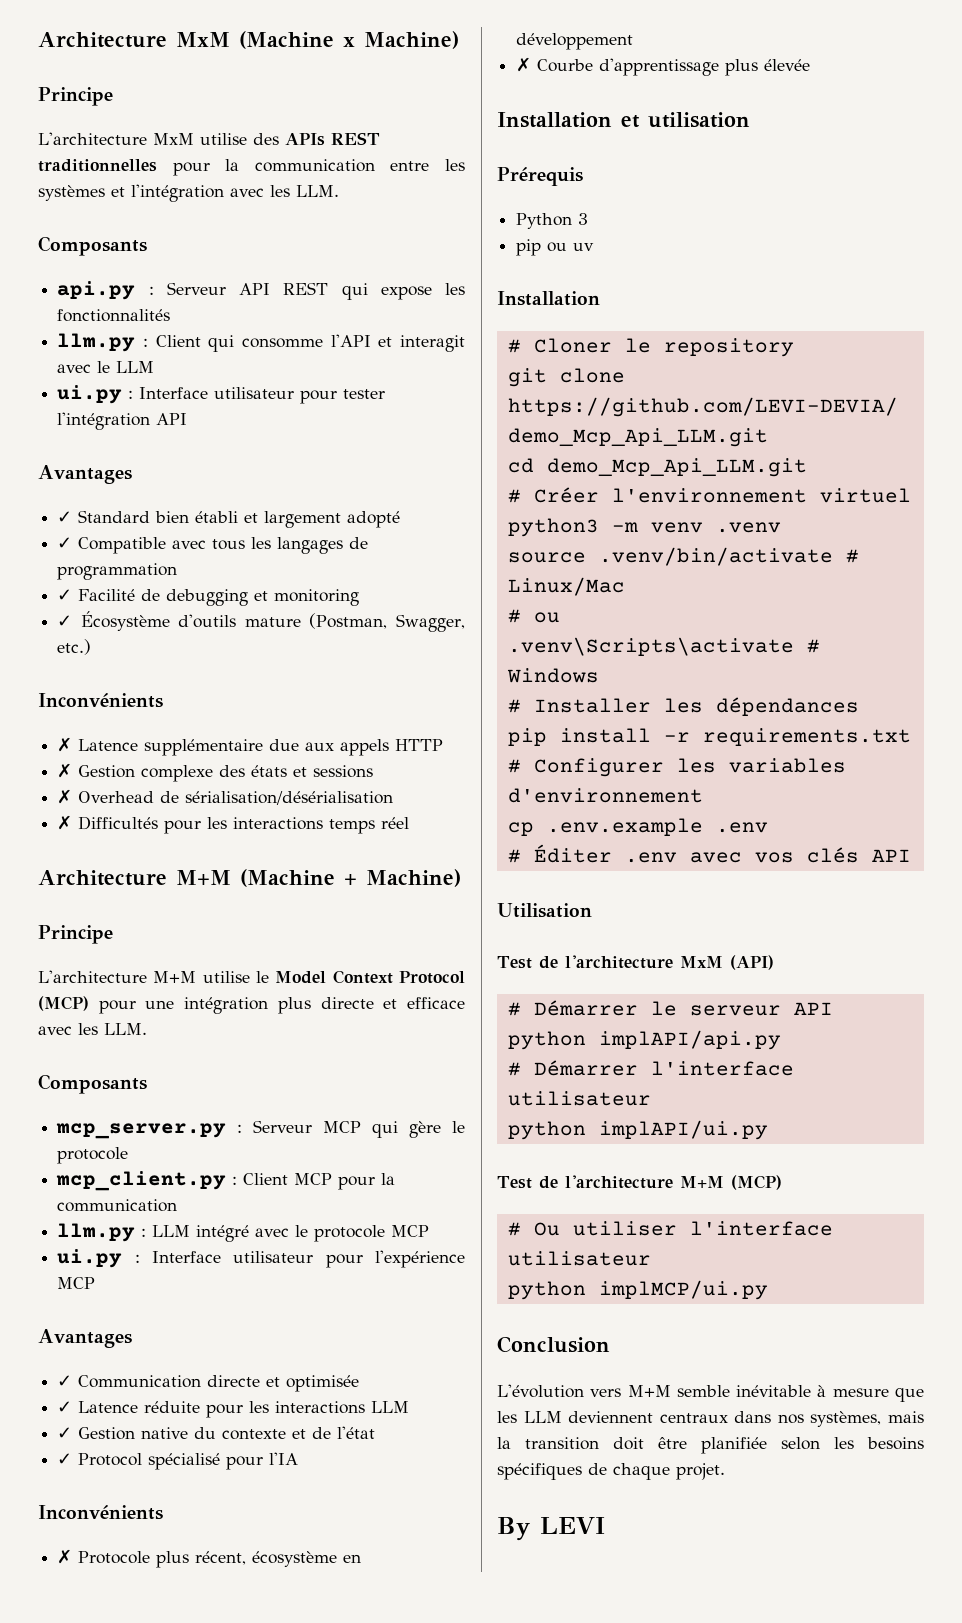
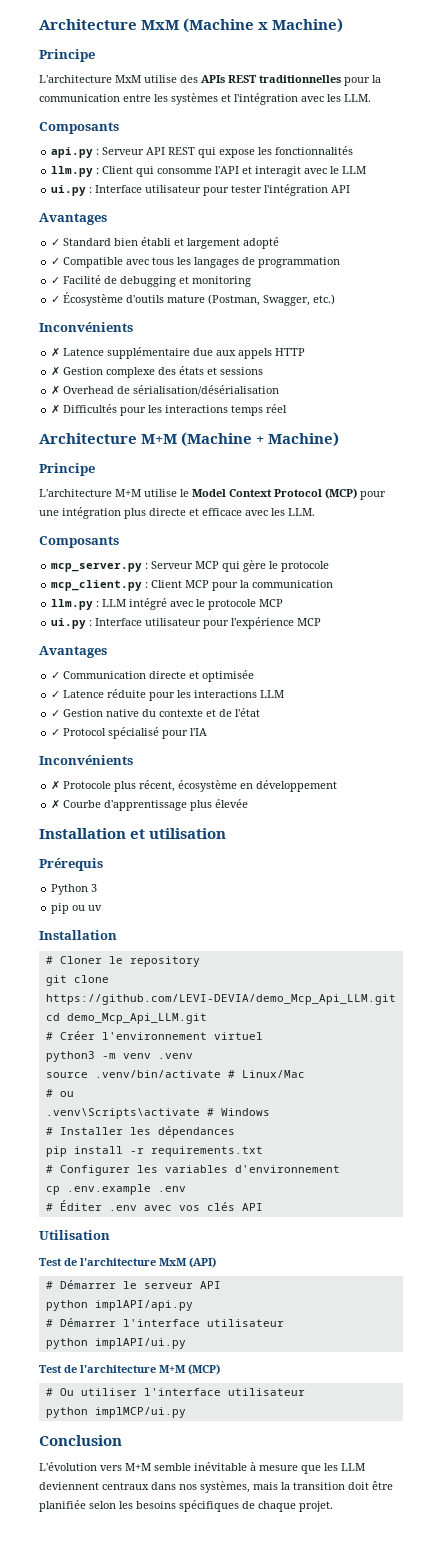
- By LEVI

